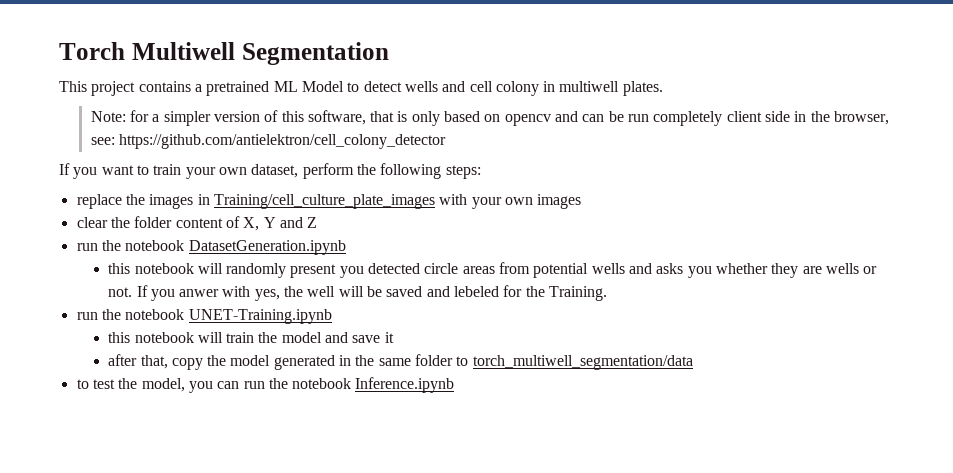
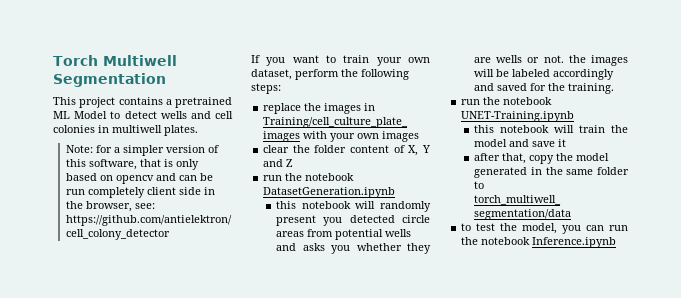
- This project contains a pretrained ML Model to detect wells and cell colony in multiwell plates.
+ This project contains a pretrained ML Model to detect wells and cell colonies in multiwell plates.
- this notebook will randomly present you detected circle areas from potential wells and asks you whether they are wells or not. If you anwer with yes, the well will be saved and lebeled for the Training.
+ this notebook will randomly present you detected circle areas from potential wells and asks you whether they are wells or not. the images will be labeled accordingly and saved for the training.

